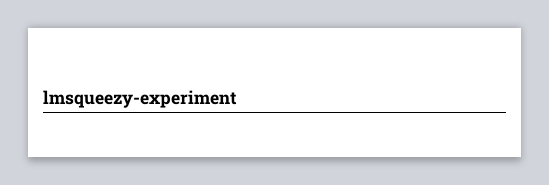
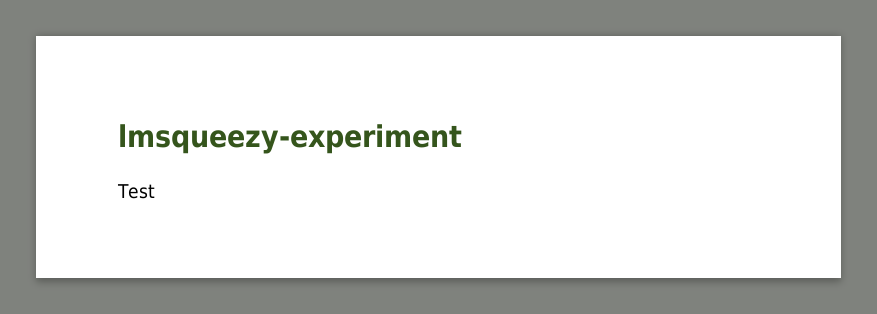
+ Test

